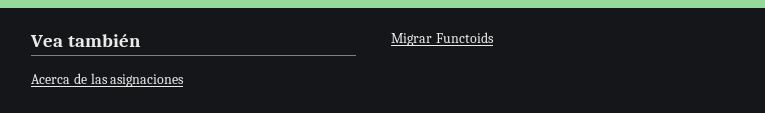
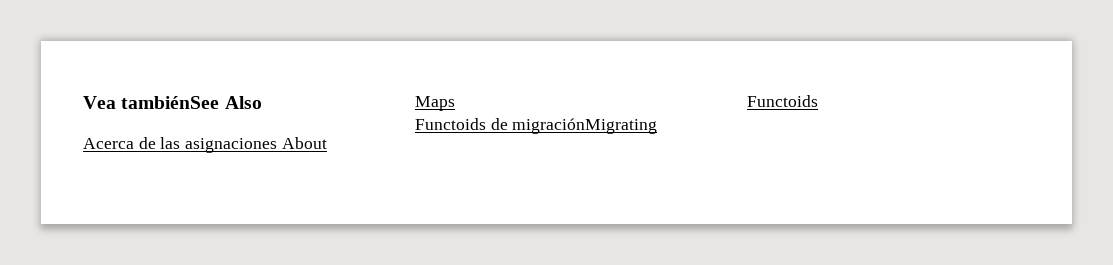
- Vea también
+ Vea tambiénSee Also
- Acerca de las asignaciones
- Migrar Functoids
+ Acerca de las asignaciones About Maps
+ Functoids de migraciónMigrating Functoids

